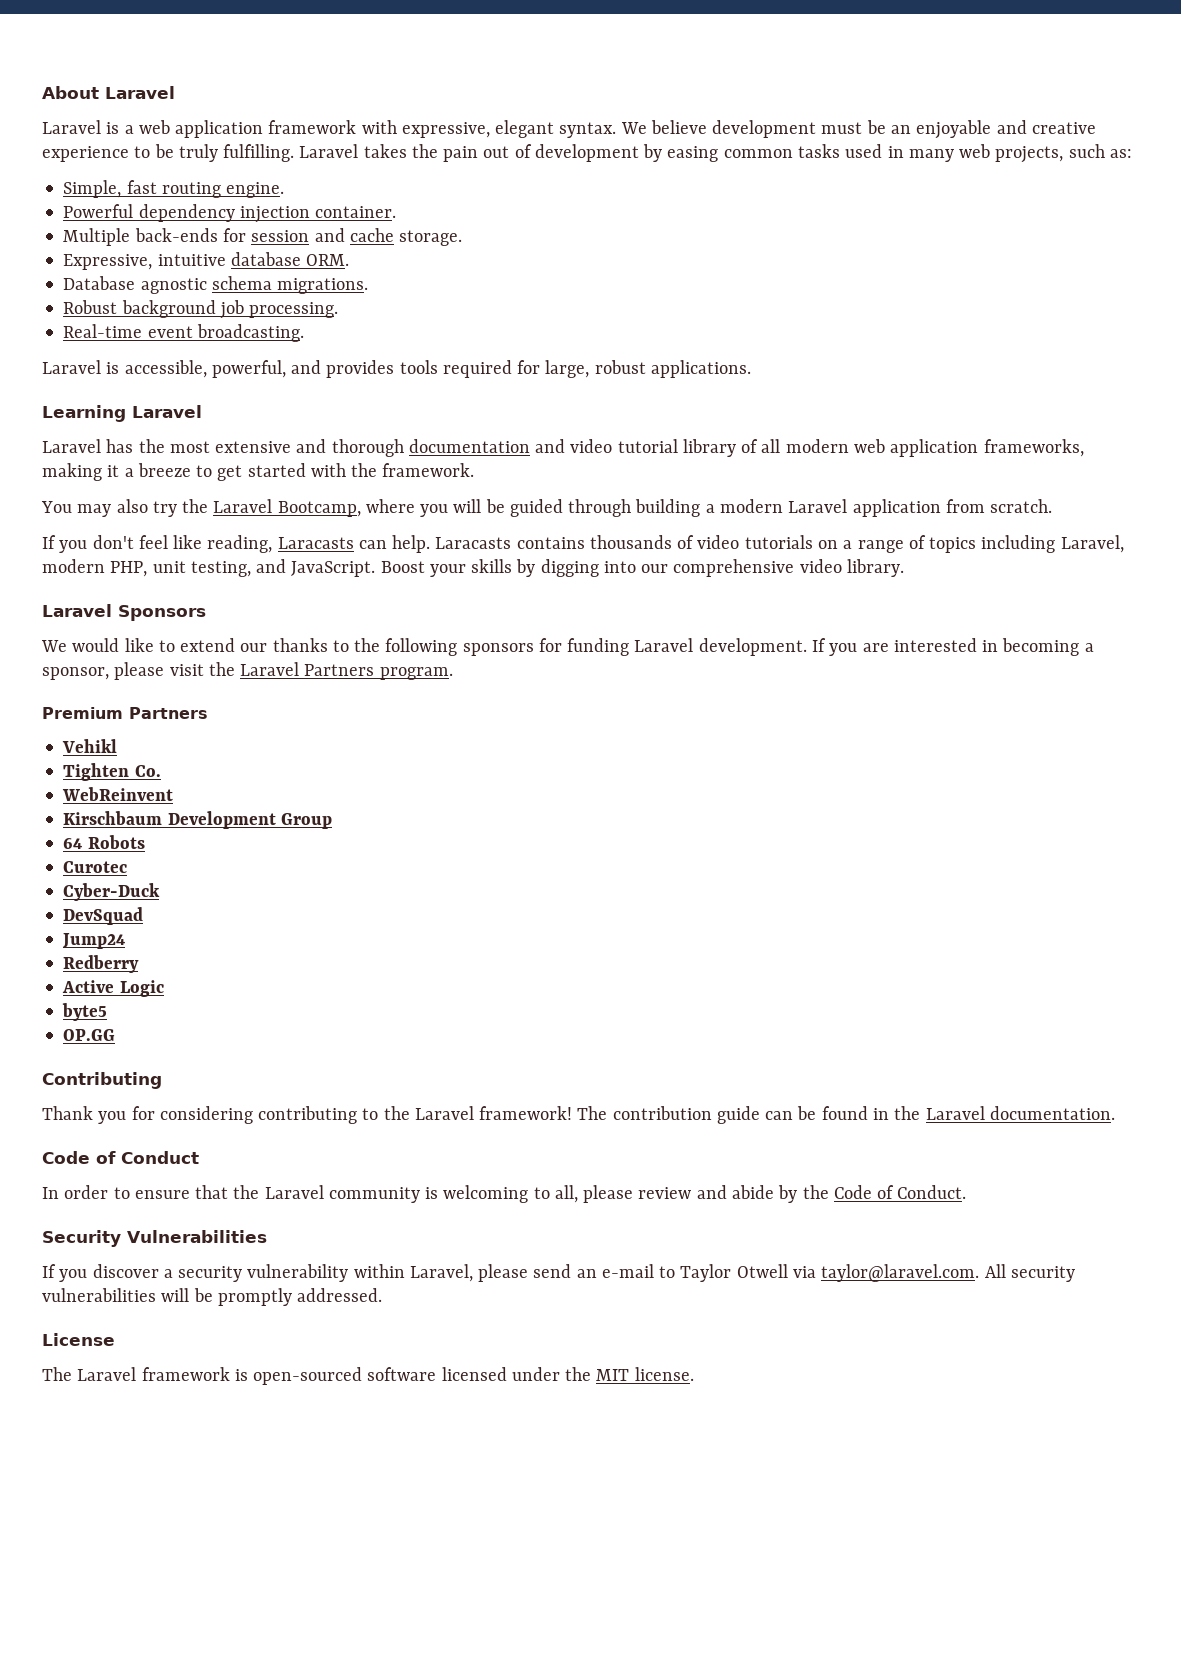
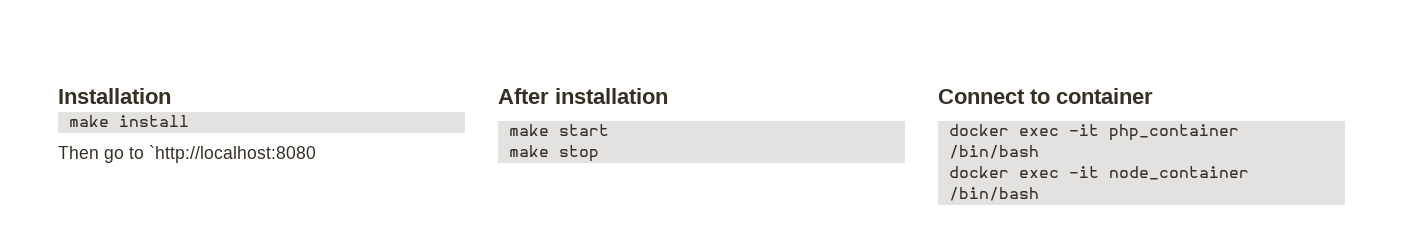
- About Laravel
- Laravel is a web application framework with expressive, elegant syntax. We believe development must be an enjoyable and creative experience to be truly fulfilling. Laravel takes the pain out of development by easing common tasks used in many web projects, such as:
- Simple, fast routing engine.
- Powerful dependency injection container.
- Multiple back-ends for session and cache storage.
- Expressive, intuitive database ORM.
- Database agnostic schema migrations.
- Robust background job processing.
- Real-time event broadcasting.
- Laravel is accessible, powerful, and provides tools required for large, robust applications.
- Learning Laravel
- Laravel has the most extensive and thorough documentation and video tutorial library of all modern web application frameworks, making it a breeze to get started with the framework.
- You may also try the Laravel Bootcamp, where you will be guided through building a modern Laravel application from scratch.
- If you don't feel like reading, Laracasts can help. Laracasts contains thousands of video tutorials on a range of topics including Laravel, modern PHP, unit testing, and JavaScript. Boost your skills by digging into our comprehensive video library.
- Laravel Sponsors
- We would like to extend our thanks to the following sponsors for funding Laravel development. If you are interested in becoming a sponsor, please visit the Laravel Partners program.
- Premium Partners
- Vehikl
- Tighten Co.
- WebReinvent
- Kirschbaum Development Group
- 64 Robots
- Curotec
- Cyber-Duck
- DevSquad
- Jump24
- Redberry
- Active Logic
- byte5
- OP.GG
- Contributing
- Thank you for considering contributing to the Laravel framework! The contribution guide can be found in the Laravel documentation.
- Code of Conduct
- In order to ensure that the Laravel community is welcoming to all, please review and abide by the Code of Conduct.
- Security Vulnerabilities
- If you discover a security vulnerability within Laravel, please send an e-mail to Taylor Otwell via taylor@laravel.com. All security vulnerabilities will be promptly addressed.
- License
- The Laravel framework is open-sourced software licensed under the MIT license.
+ Installation
+ make install
+ Then go to `http://localhost:8080
+ After installation
+ make start
+ make stop
+ Connect to container
+ docker exec -it php_container /bin/bash
+ docker exec -it node_container /bin/bash

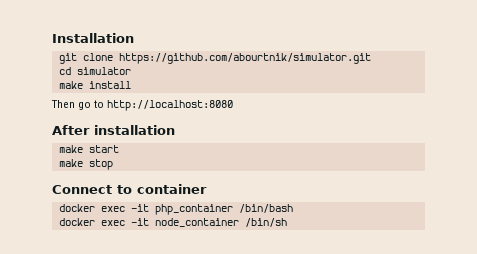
+ git clone https://github.com/abourtnik/simulator.git
+ cd simulator
- Then go to `http://localhost:8080
+ Then go to http://localhost:8080
- docker exec -it node_container /bin/bash
+ docker exec -it node_container /bin/sh

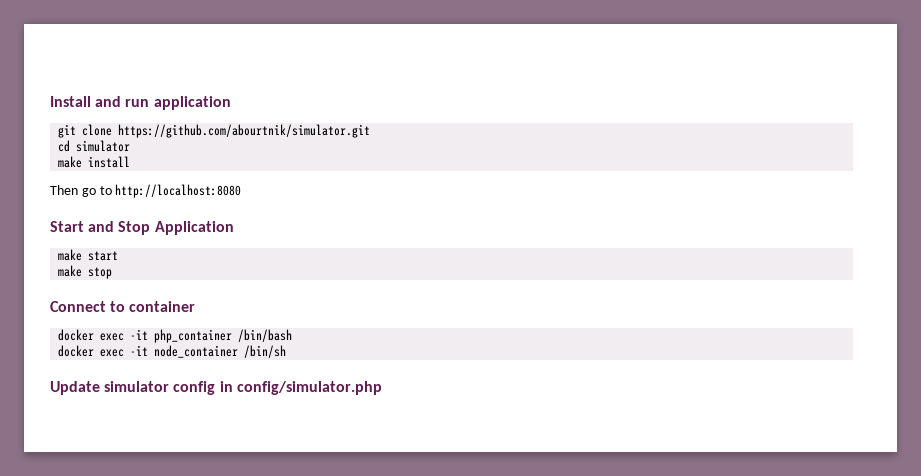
- Installation
+ Install and run application
- After installation
+ Start and Stop Application
+ Update simulator config in config/simulator.php

